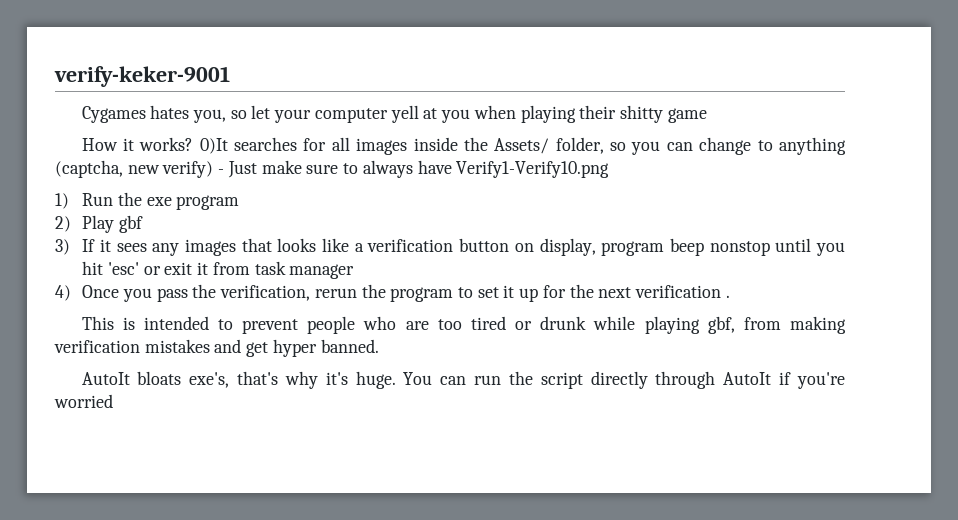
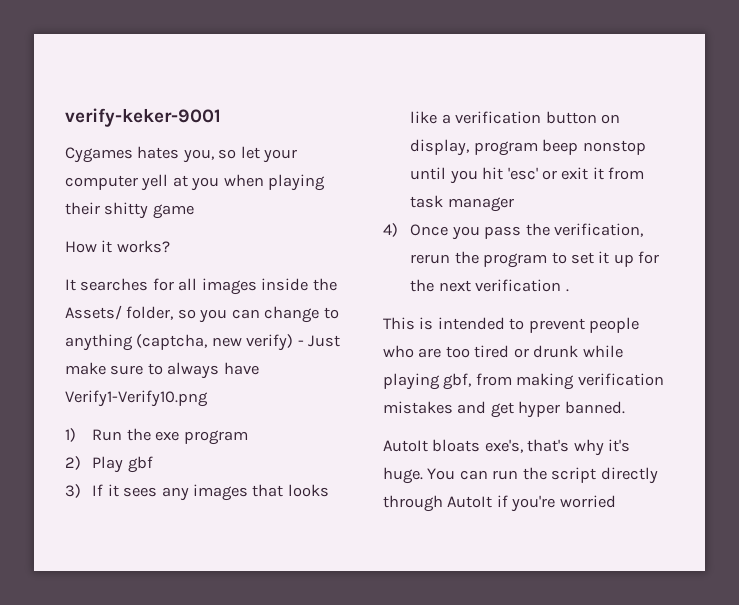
- How it works? 0)It searches for all images inside the Assets/ folder, so you can change to anything (captcha, new verify) - Just make sure to always have Verify1-Verify10.png
+ How it works?
+ It searches for all images inside the Assets/ folder, so you can change to anything (captcha, new verify) - Just make sure to always have Verify1-Verify10.png

